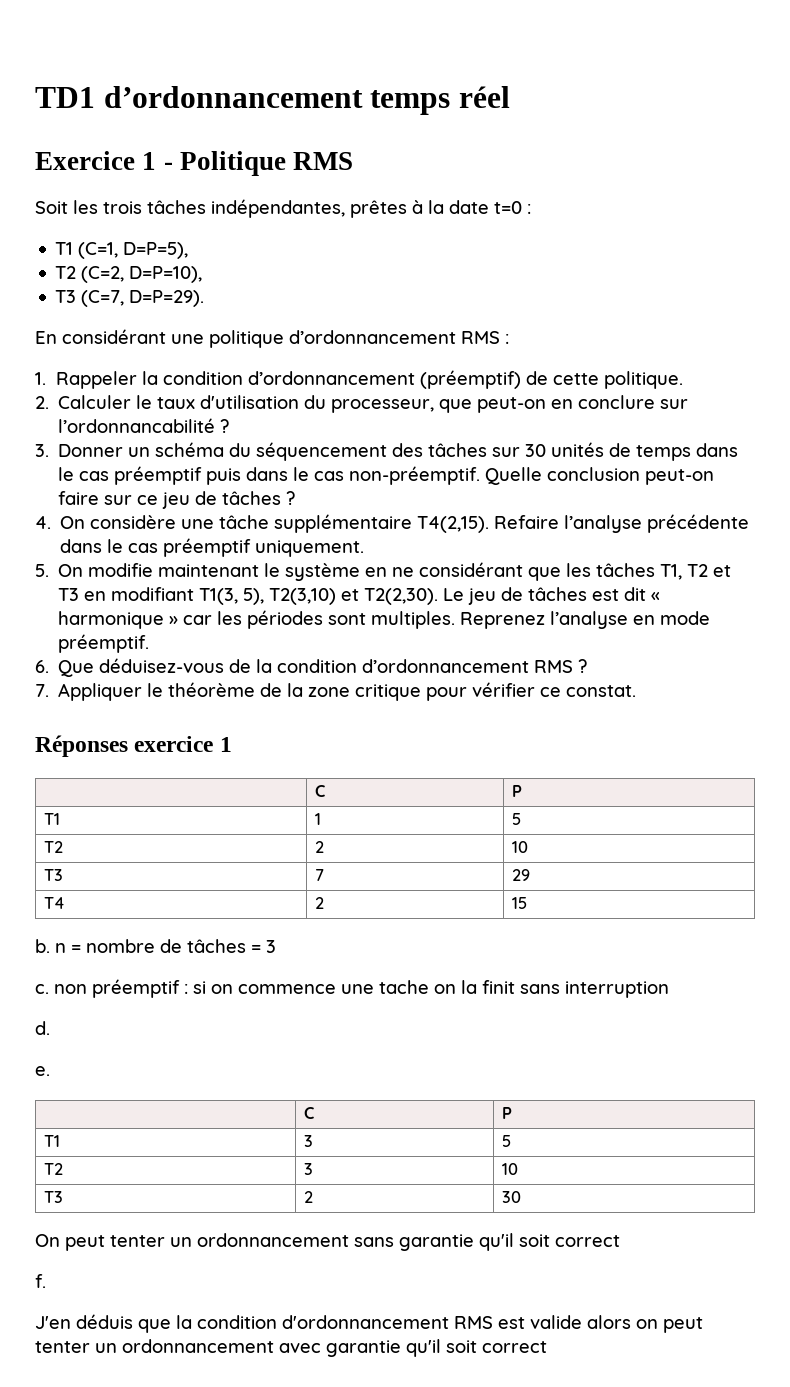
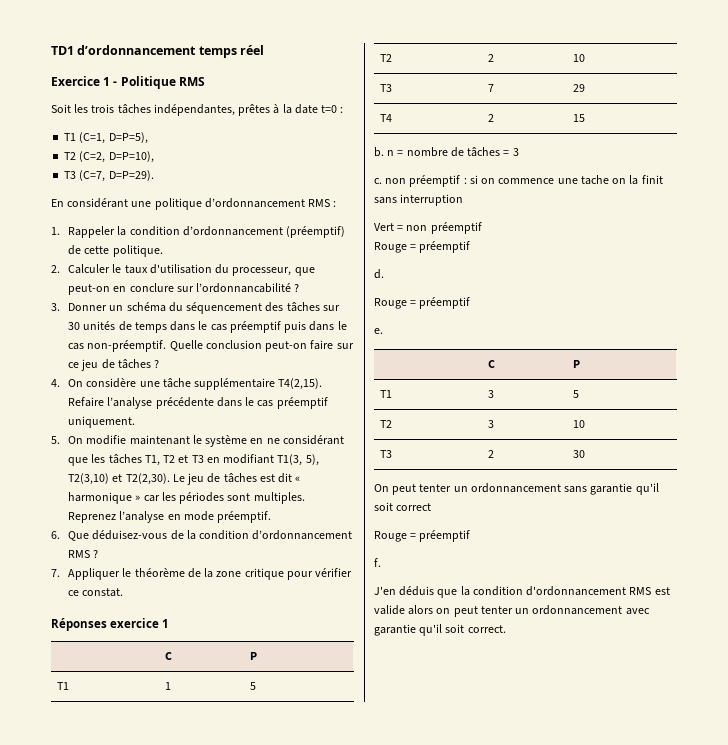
+ Vert = non préemptif
+ Rouge = préemptif
  d.
+ Rouge = préemptif
  On peut tenter un ordonnancement sans garantie qu'il soit correct
+ Rouge = préemptif
- J'en déduis que la condition d'ordonnancement RMS est valide alors on peut tenter un ordonnancement avec garantie qu'il soit correct
+ J'en déduis que la condition d'ordonnancement RMS est valide alors on peut tenter un ordonnancement avec garantie qu'il soit correct.

